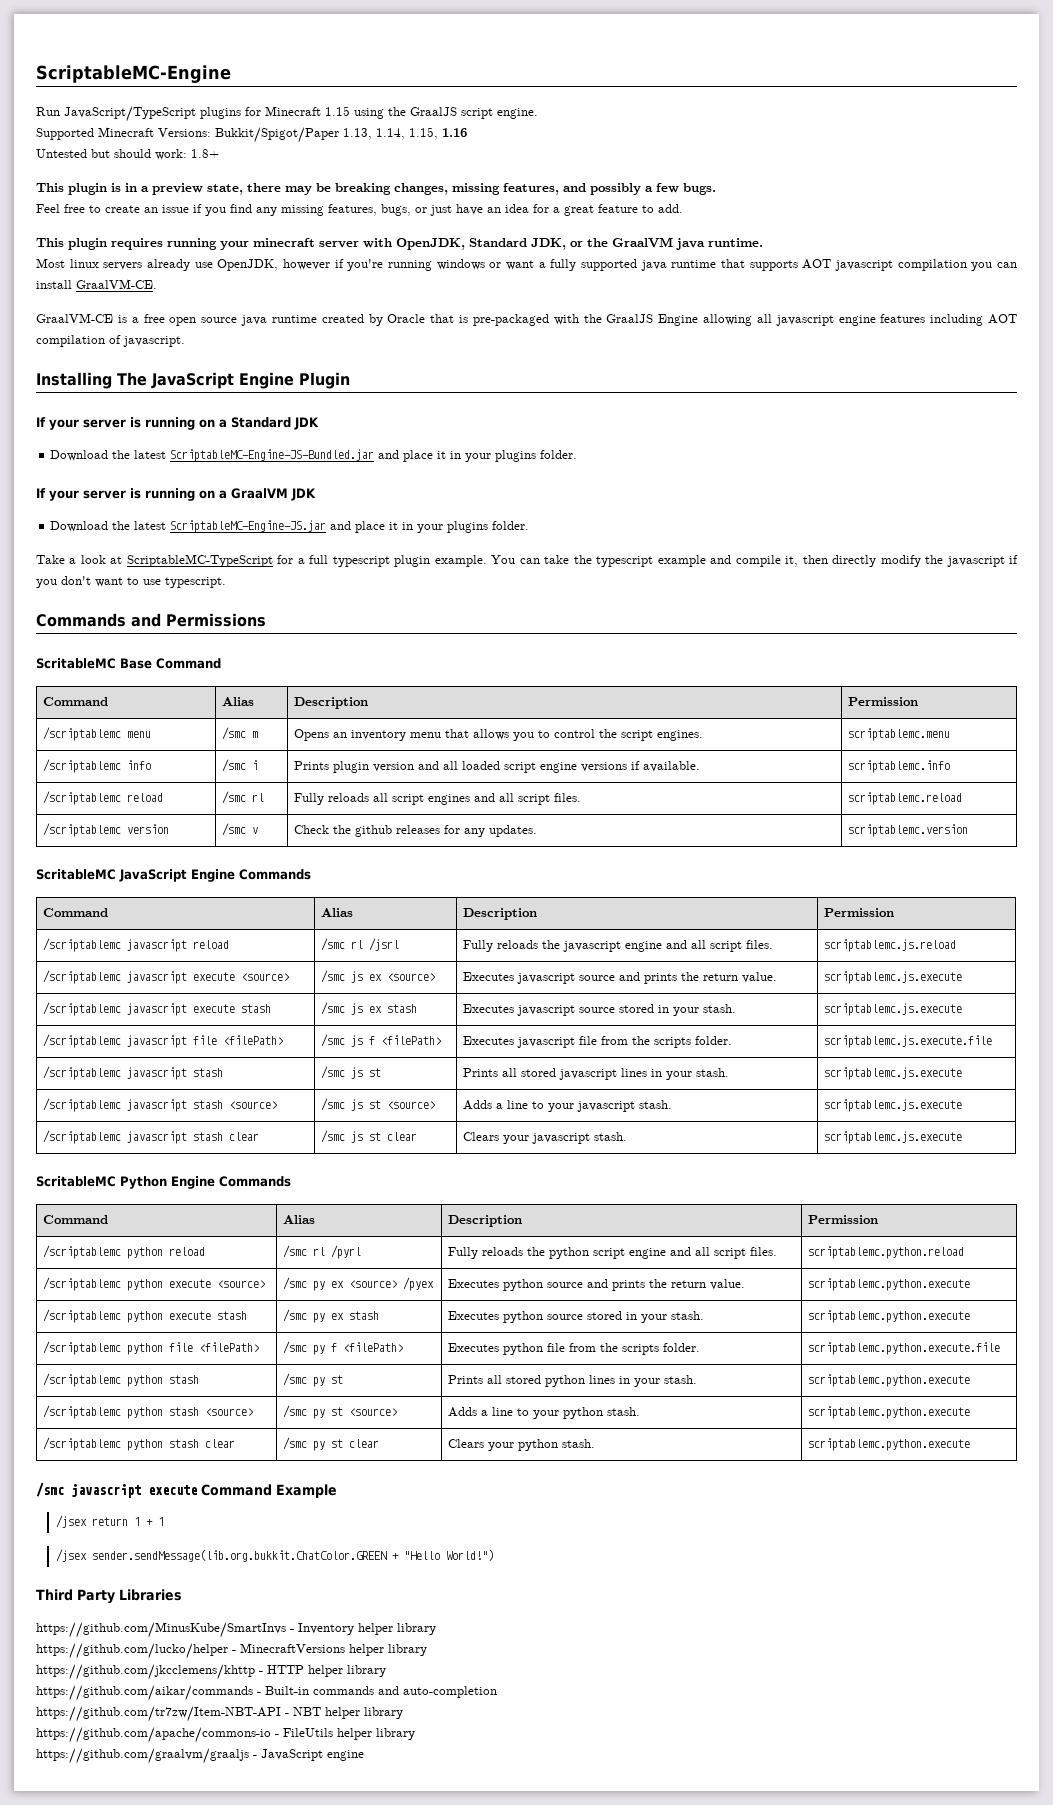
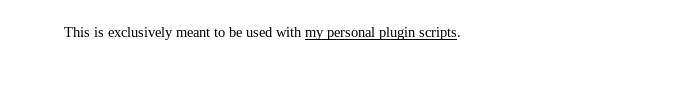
- ScriptableMC-Engine
- Run JavaScript/TypeScript plugins for Minecraft 1.15 using the GraalJS script engine.
- Supported Minecraft Versions: Bukkit/Spigot/Paper 1.13, 1.14, 1.15, 1.16
- Untested but should work: 1.8+
- This plugin is in a preview state, there may be breaking changes, missing features, and possibly a few bugs.
- Feel free to create an issue if you find any missing features, bugs, or just have an idea for a great feature to add.
- This plugin requires running your minecraft server with OpenJDK, Standard JDK, or the GraalVM java runtime.
- Most linux servers already use OpenJDK, however if you're running windows or want a fully supported java runtime that supports AOT javascript compilation you can install GraalVM-CE.
- GraalVM-CE is a free open source java runtime created by Oracle that is pre-packaged with the GraalJS Engine allowing all javascript engine features including AOT compilation of javascript.
- Installing The JavaScript Engine Plugin
- If your server is running on a Standard JDK
- Download the latest ScriptableMC-Engine-JS-Bundled.jar and place it in your plugins folder.
- If your server is running on a GraalVM JDK
- Download the latest ScriptableMC-Engine-JS.jar and place it in your plugins folder.
- Take a look at ScriptableMC-TypeScript for a full typescript plugin example. You can take the typescript example and compile it, then directly modify the javascript if you don't want to use typescript.
- Commands and Permissions
- ScritableMC Base Command
- Command | Alias | Description | Permission
- /scriptablemc menu | /smc m | Opens an inventory menu that allows you to control the script engines. | scriptablemc.menu
- /scriptablemc info | /smc i | Prints plugin version and all loaded script engine versions if available. | scriptablemc.info
- /scriptablemc reload | /smc rl | Fully reloads all script engines and all script files. | scriptablemc.reload
- /scriptablemc version | /smc v | Check the github releases for any updates. | scriptablemc.version
- ScritableMC JavaScript Engine Commands
- Command | Alias | Description | Permission
- /scriptablemc javascript reload | /smc rl /jsrl | Fully reloads the javascript engine and all script files. | scriptablemc.js.reload
- /scriptablemc javascript execute <source> | /smc js ex <source> | Executes javascript source and prints the return value. | scriptablemc.js.execute
- /scriptablemc javascript execute stash | /smc js ex stash | Executes javascript source stored in your stash. | scriptablemc.js.execute
- /scriptablemc javascript file <filePath> | /smc js f <filePath> | Executes javascript file from the scripts folder. | scriptablemc.js.execute.file
- /scriptablemc javascript stash | /smc js st | Prints all stored javascript lines in your stash. | scriptablemc.js.execute
- /scriptablemc javascript stash <source> | /smc js st <source> | Adds a line to your javascript stash. | scriptablemc.js.execute
- /scriptablemc javascript stash clear | /smc js st clear | Clears your javascript stash. | scriptablemc.js.execute
- ScritableMC Python Engine Commands
- Command | Alias | Description | Permission
- /scriptablemc python reload | /smc rl /pyrl | Fully reloads the python script engine and all script files. | scriptablemc.python.reload
- /scriptablemc python execute <source> | /smc py ex <source> /pyex | Executes python source and prints the return value. | scriptablemc.python.execute
- /scriptablemc python execute stash | /smc py ex stash | Executes python source stored in your stash. | scriptablemc.python.execute
- /scriptablemc python file <filePath> | /smc py f <filePath> | Executes python file from the scripts folder. | scriptablemc.python.execute.file
- /scriptablemc python stash | /smc py st | Prints all stored python lines in your stash. | scriptablemc.python.execute
- /scriptablemc python stash <source> | /smc py st <source> | Adds a line to your python stash. | scriptablemc.python.execute
- /scriptablemc python stash clear | /smc py st clear | Clears your python stash. | scriptablemc.python.execute
- /smc javascript execute Command Example
- /jsex return 1 + 1
- /jsex sender.sendMessage(lib.org.bukkit.ChatColor.GREEN + "Hello World!")
- Third Party Libraries
- https://github.com/MinusKube/SmartInvs - Inventory helper library
- https://github.com/lucko/helper - MinecraftVersions helper library
- https://github.com/jkcclemens/khttp - HTTP helper library
- https://github.com/aikar/commands - Built-in commands and auto-completion
- https://github.com/tr7zw/Item-NBT-API - NBT helper library
- https://github.com/apache/commons-io - FileUtils helper library
- https://github.com/graalvm/graaljs - JavaScript engine
+ This is exclusively meant to be used with my personal plugin scripts.

